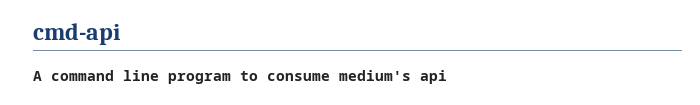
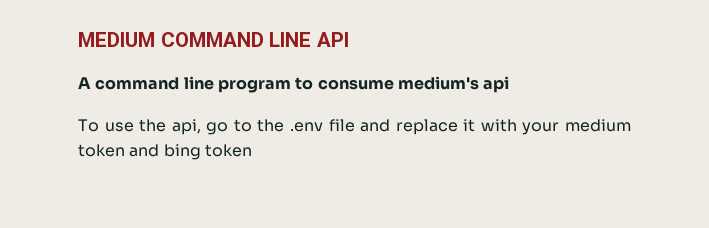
- cmd-api
+ MEDIUM COMMAND LINE API
+ To use the api, go to the .env file and replace it with your medium token and bing token

